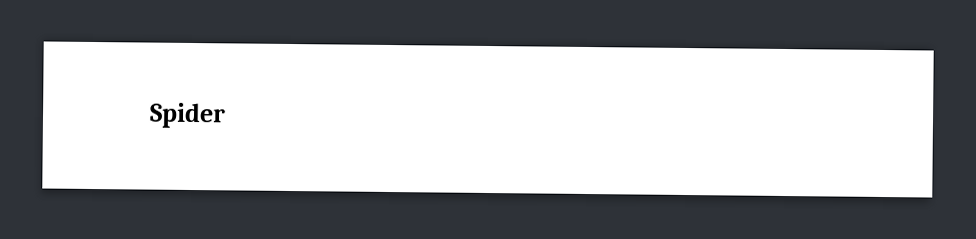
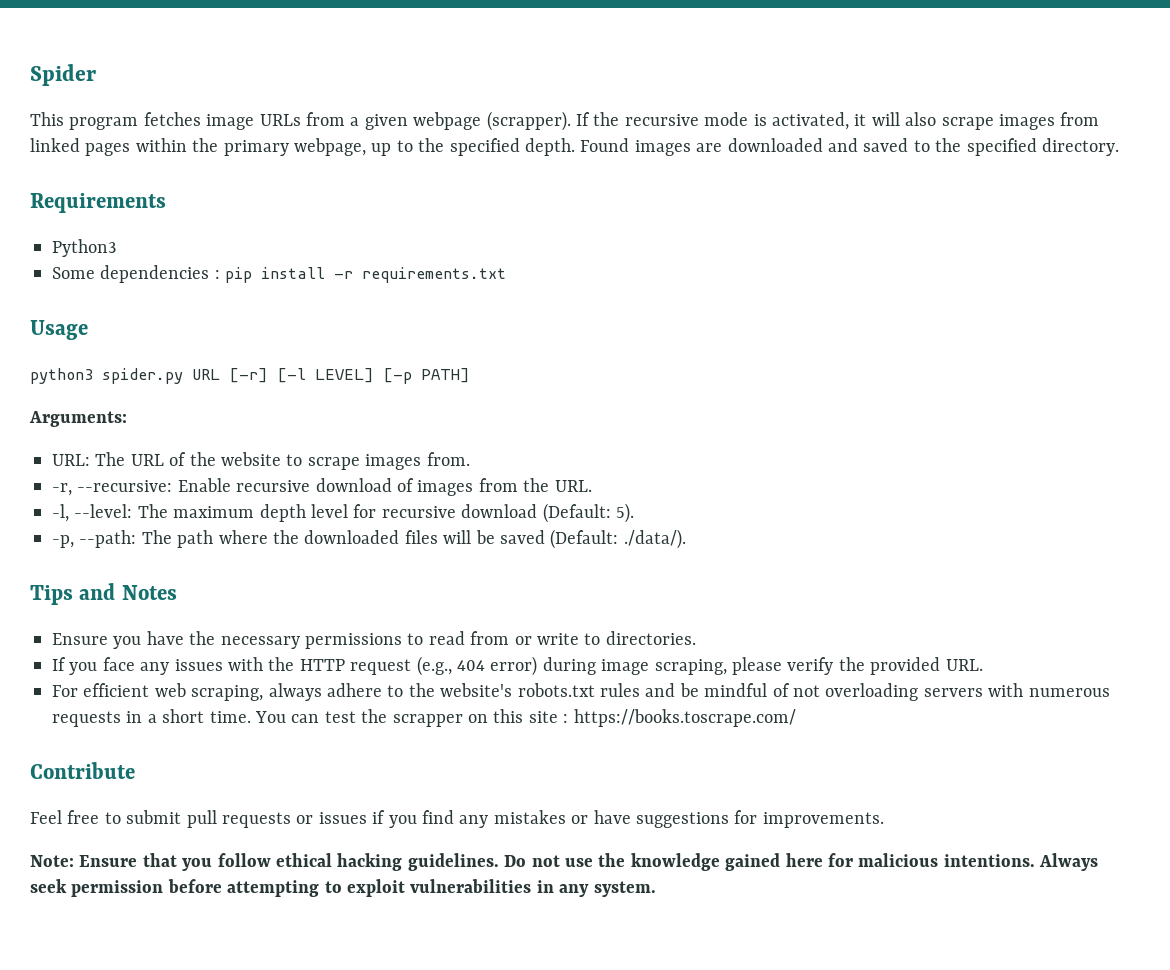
+ This program fetches image URLs from a given webpage (scrapper). If the recursive mode is activated, it will also scrape images from linked pages within the primary webpage, up to the specified depth. Found images are downloaded and saved to the specified directory.
+ Requirements
+ Python3
+ Some dependencies : pip install -r requirements.txt
+ Usage
+ python3 spider.py URL [-r] [-l LEVEL] [-p PATH]
+ Arguments:
+ URL: The URL of the website to scrape images from.
+ -r, --recursive: Enable recursive download of images from the URL.
+ -l, --level: The maximum depth level for recursive download (Default: 5).
+ -p, --path: The path where the downloaded files will be saved (Default: ./data/).
+ Tips and Notes
+ Ensure you have the necessary permissions to read from or write to directories.
+ If you face any issues with the HTTP request (e.g., 404 error) during image scraping, please verify the provided URL.
+ For efficient web scraping, always adhere to the website's robots.txt rules and be mindful of not overloading servers with numerous requests in a short time. You can test the scrapper on this site : https://books.toscrape.com/
+ Contribute
+ Feel free to submit pull requests or issues if you find any mistakes or have suggestions for improvements.
+ Note: Ensure that you follow ethical hacking guidelines. Do not use the knowledge gained here for malicious intentions. Always seek permission before attempting to exploit vulnerabilities in any system.

